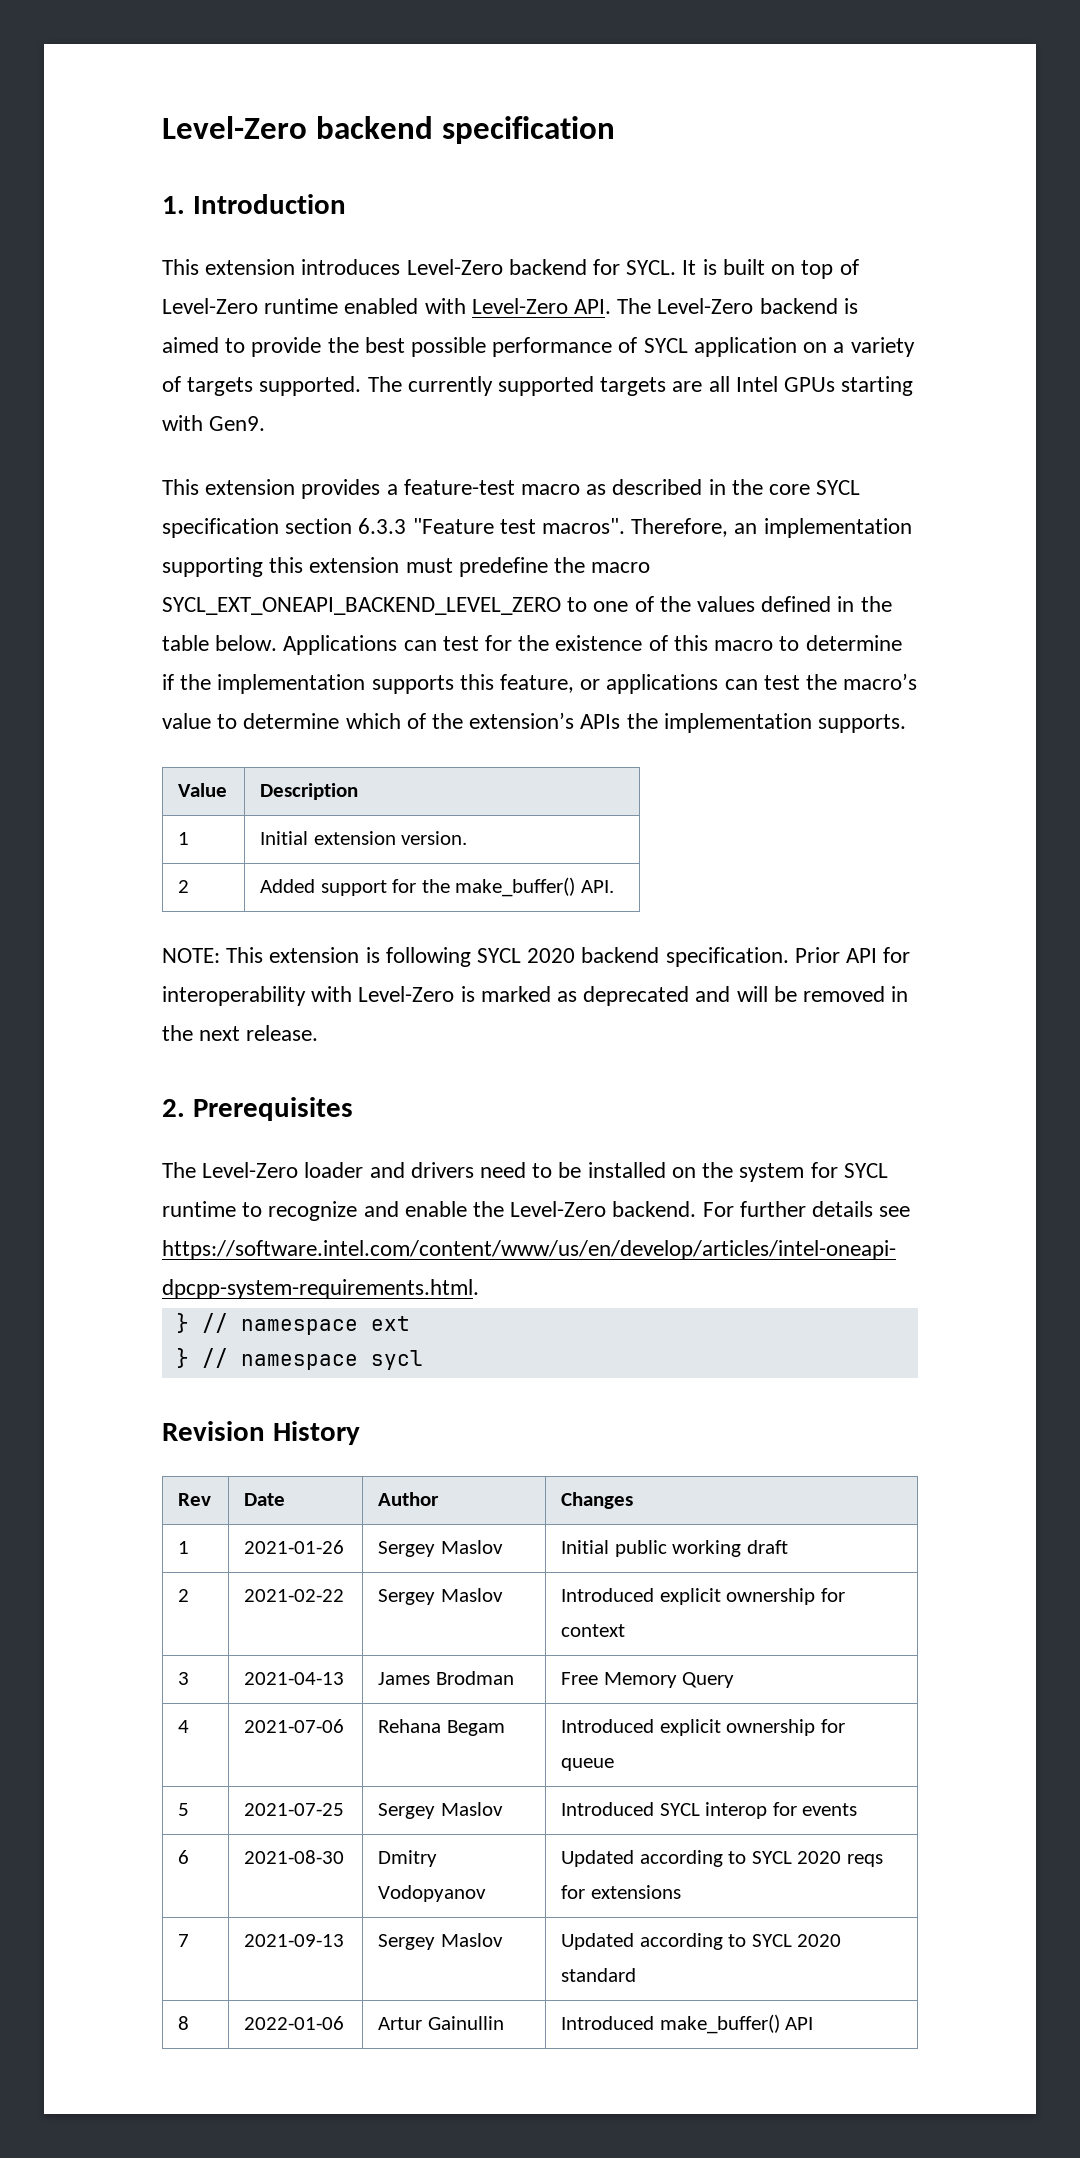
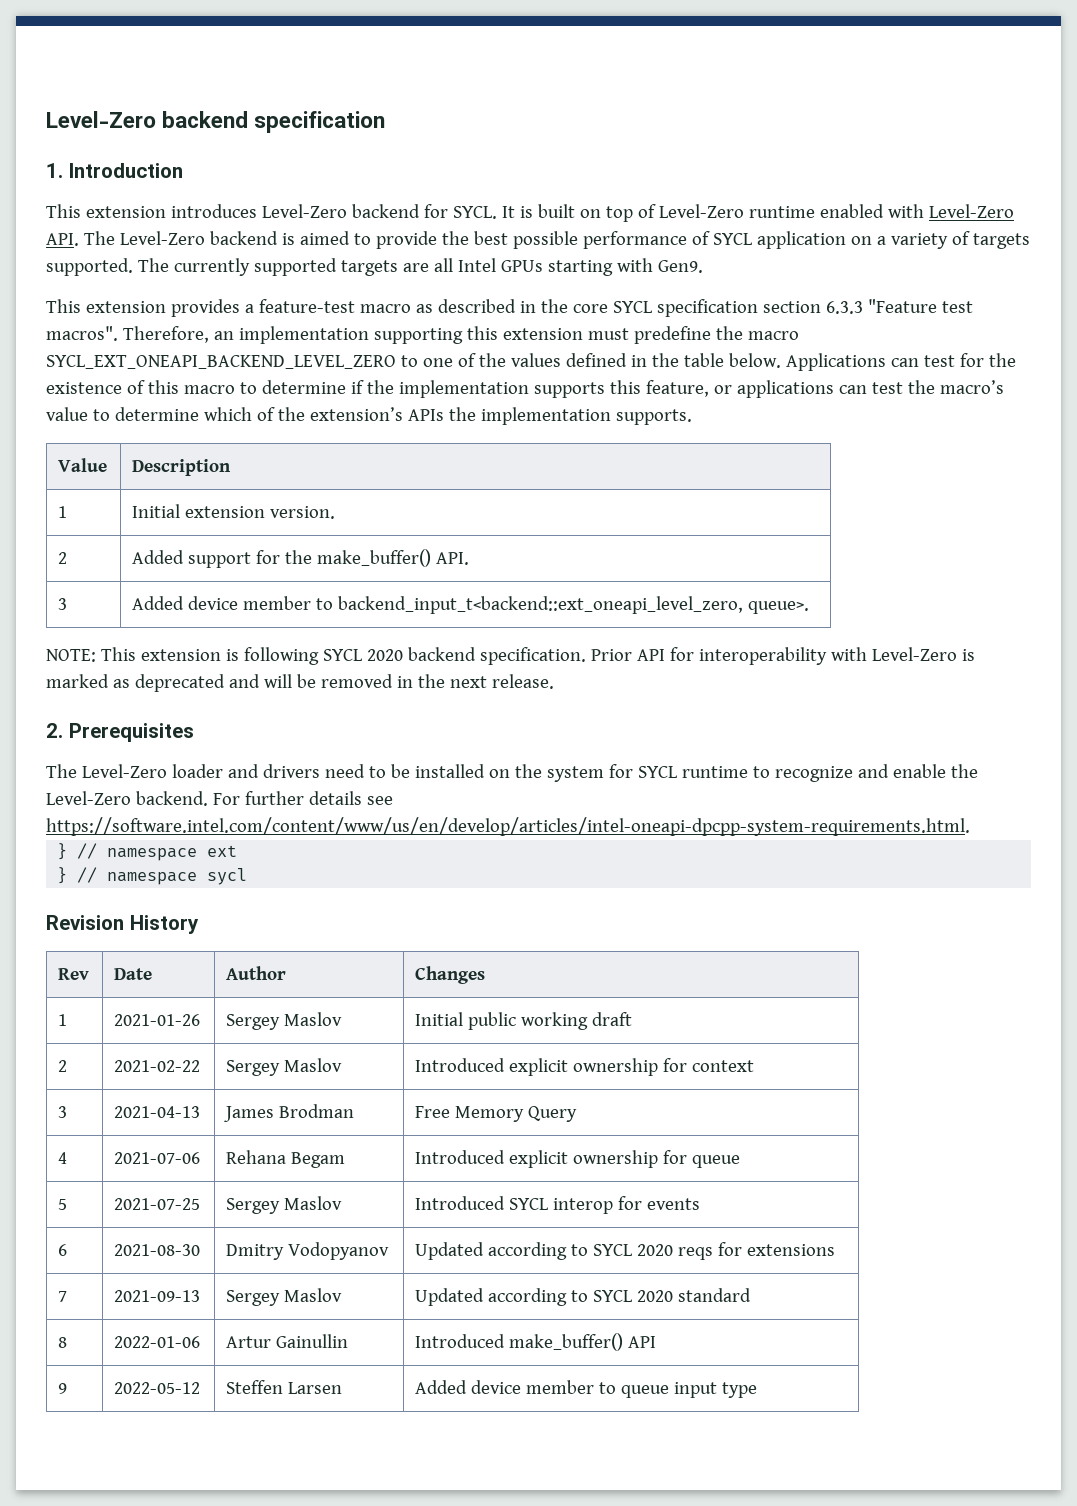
+ 3 | Added device member to backend_input_t<backend::ext_oneapi_level_zero, queue>.
+ 9 | 2022-05-12 | Steffen Larsen | Added device member to queue input type

